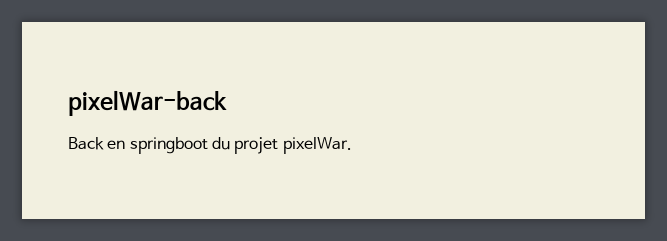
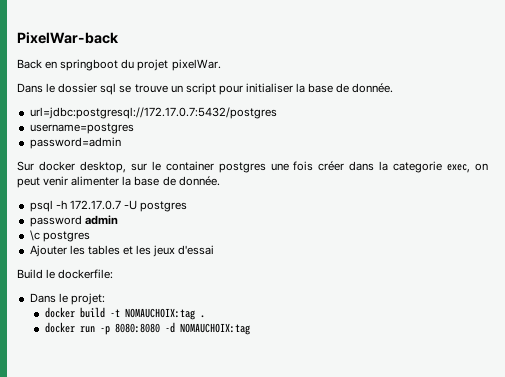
- pixelWar-back
+ PixelWar-back
+ Dans le dossier sql se trouve un script pour initialiser la base de donnée.
+ url=jdbc:postgresql://172.17.0.7:5432/postgres
+ username=postgres
+ password=admin
+ Sur docker desktop, sur le container postgres une fois créer dans la categorie exec, on peut venir alimenter la base de donnée.
+ psql -h 172.17.0.7 -U postgres
+ password admin
+ \c postgres
+ Ajouter les tables et les jeux d'essai
+ Build le dockerfile:
+ Dans le projet:
+ docker build -t NOMAUCHOIX:tag .
+ docker run -p 8080:8080 -d NOMAUCHOIX:tag

